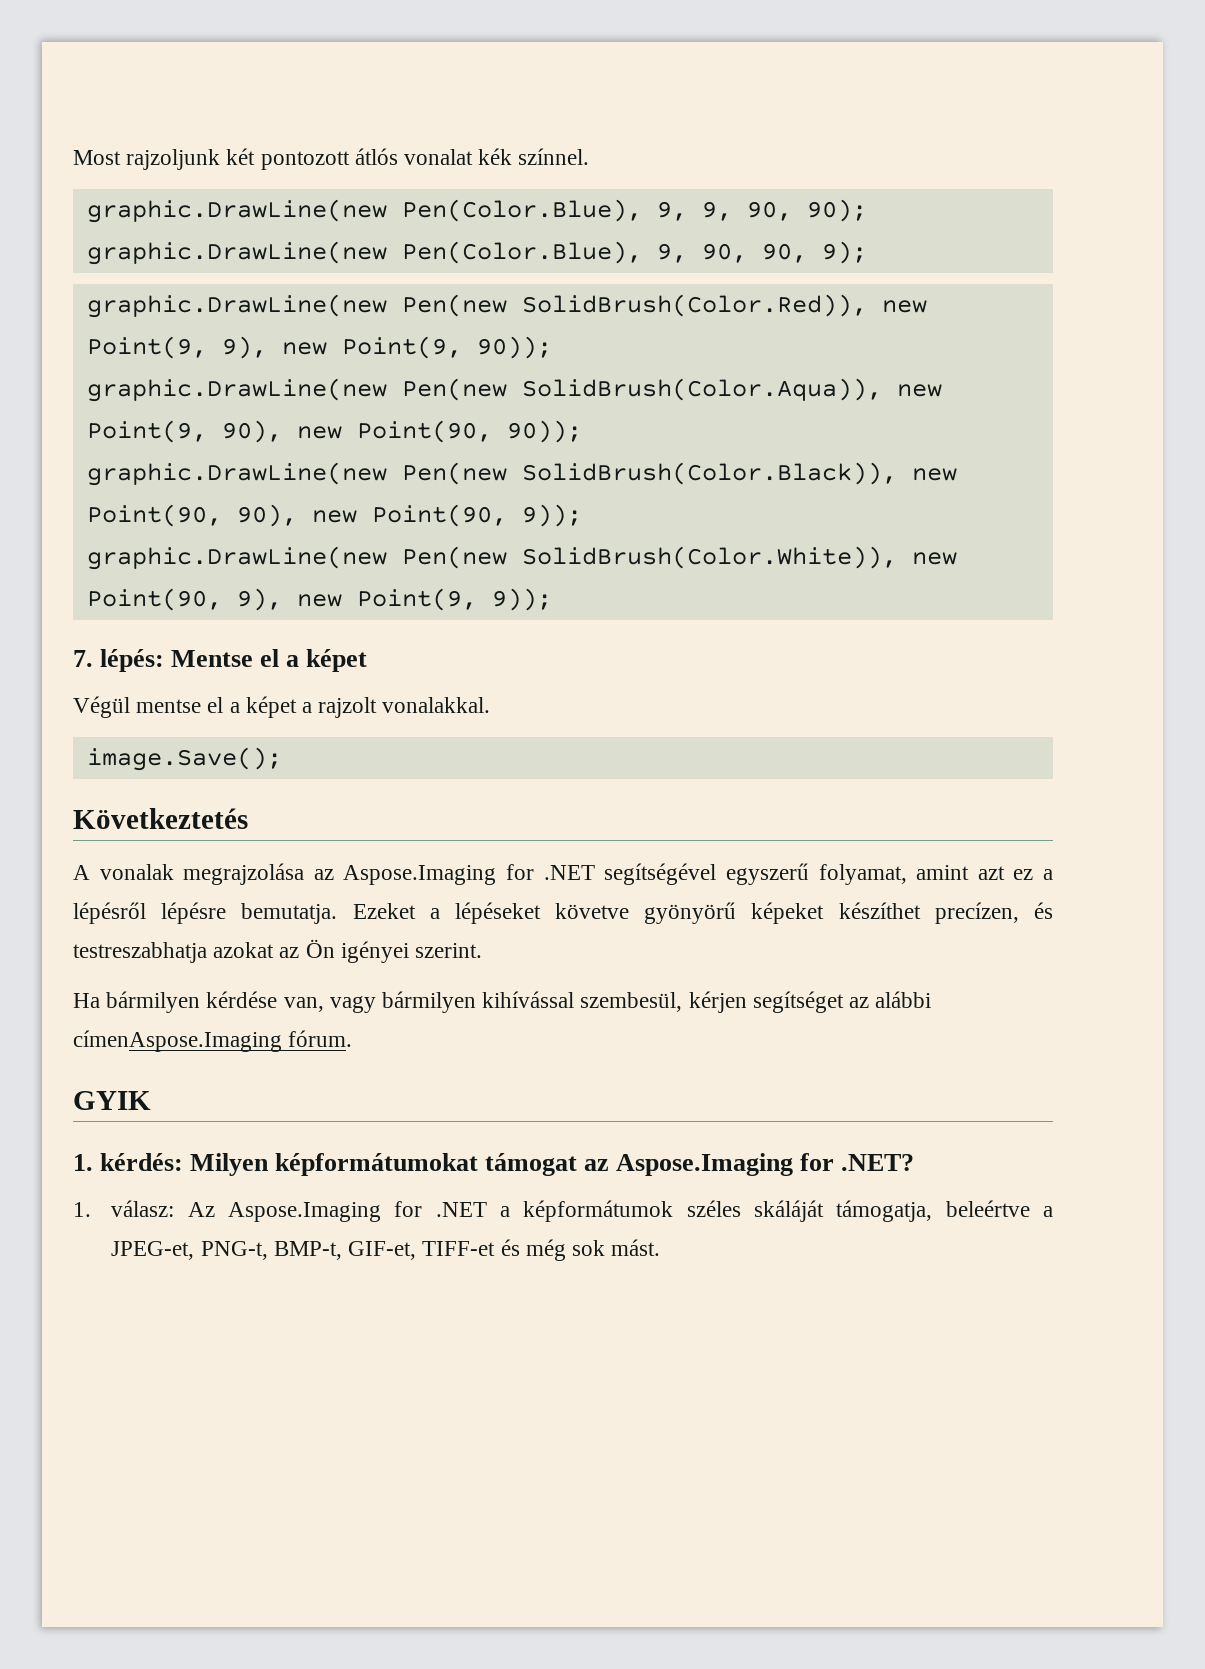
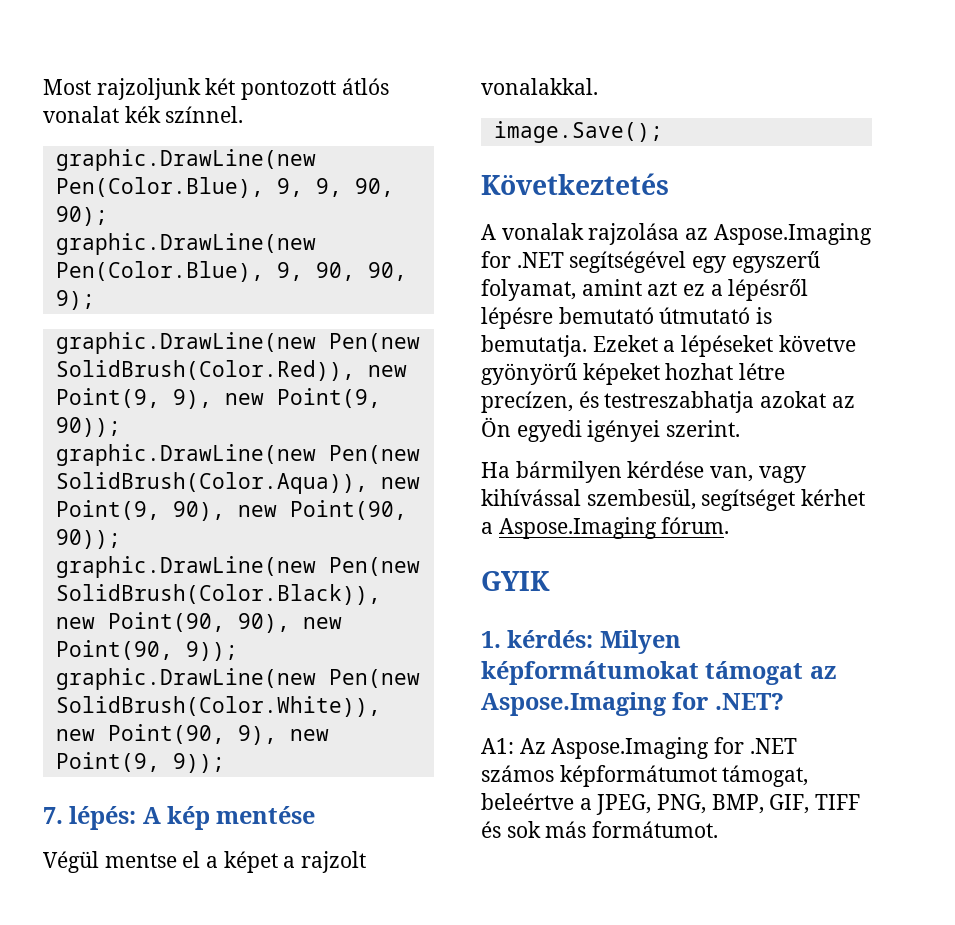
- 7. lépés: Mentse el a képet
+ 7. lépés: A kép mentése
- A vonalak megrajzolása az Aspose.Imaging for .NET segítségével egyszerű folyamat, amint azt ez a lépésről lépésre bemutatja.
+ A vonalak rajzolása az Aspose.Imaging for .NET segítségével egy egyszerű folyamat, amint azt ez a lépésről lépésre bemutató útmutató is bemutatja.
- Ezeket a lépéseket követve gyönyörű képeket készíthet precízen, és testreszabhatja azokat az Ön igényei szerint.
+ Ezeket a lépéseket követve gyönyörű képeket hozhat létre precízen, és testreszabhatja azokat az Ön egyedi igényei szerint.
- Ha bármilyen kérdése van, vagy bármilyen kihívással szembesül, kérjen segítséget az alábbi címenAspose.Imaging fórum.
+ Ha bármilyen kérdése van, vagy kihívással szembesül, segítséget kérhet a Aspose.Imaging fórum.
- 1. válasz: Az Aspose.Imaging for .NET a képformátumok széles skáláját támogatja, beleértve a JPEG-et, PNG-t, BMP-t, GIF-et, TIFF-et és még sok mást.
+ A1: Az Aspose.Imaging for .NET számos képformátumot támogat, beleértve a JPEG, PNG, BMP, GIF, TIFF és sok más formátumot.

